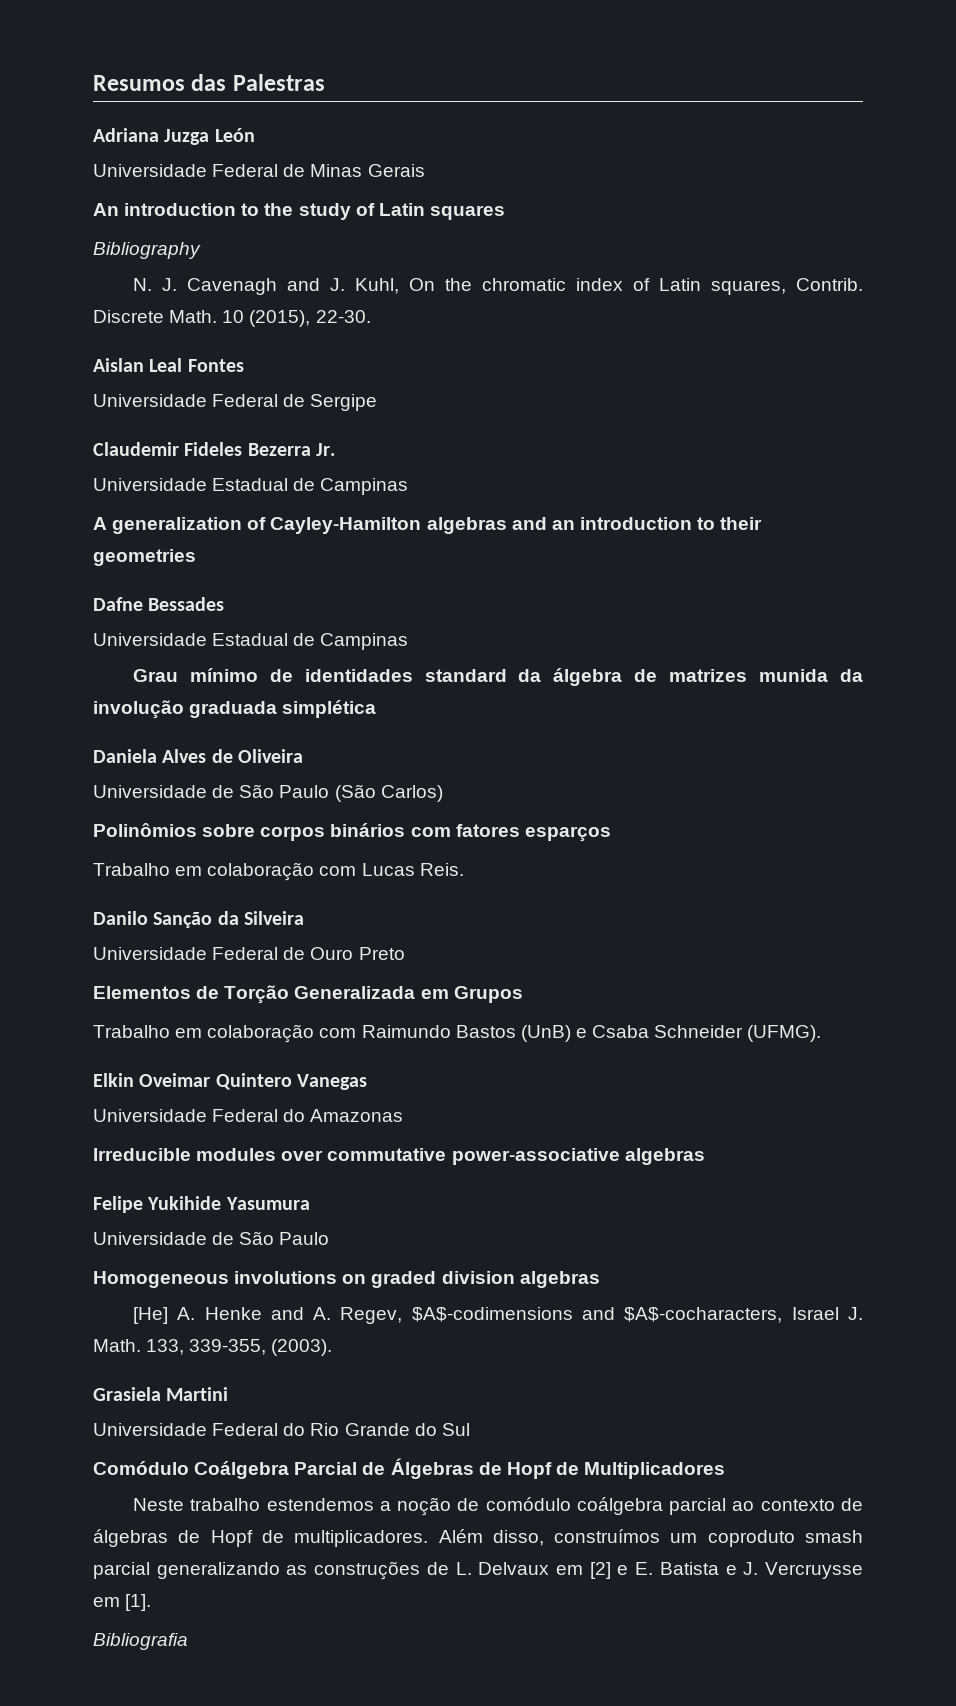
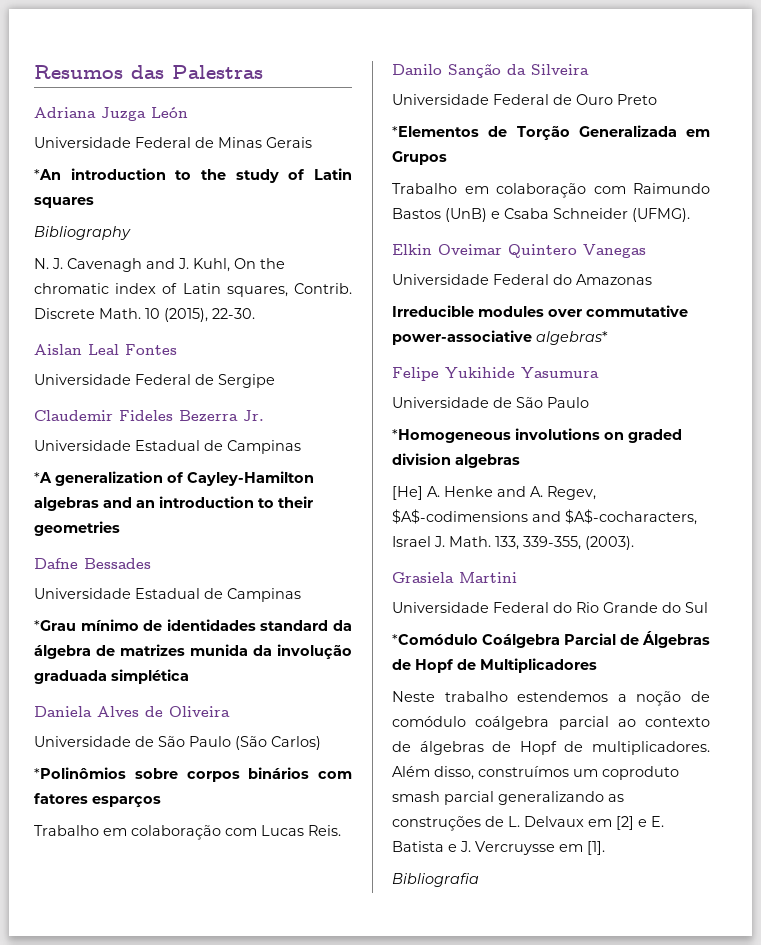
- An introduction to the study of Latin squares
+ *An introduction to the study of Latin squares
- A generalization of Cayley-Hamilton algebras and an introduction to their geometries
+ *A generalization of Cayley-Hamilton algebras and an introduction to their geometries
- Grau mínimo de identidades standard da álgebra de matrizes munida da involução graduada simplética
+ *Grau mínimo de identidades standard da álgebra de matrizes munida da involução graduada simplética
- Polinômios sobre corpos binários com fatores esparços
+ *Polinômios sobre corpos binários com fatores esparços
- Elementos de Torção Generalizada em Grupos
+ *Elementos de Torção Generalizada em Grupos
- Irreducible modules over commutative power-associative algebras
+ Irreducible modules over commutative power-associative algebras*
- Homogeneous involutions on graded division algebras
+ *Homogeneous involutions on graded division algebras
- Comódulo Coálgebra Parcial de Álgebras de Hopf de Multiplicadores
+ *Comódulo Coálgebra Parcial de Álgebras de Hopf de Multiplicadores

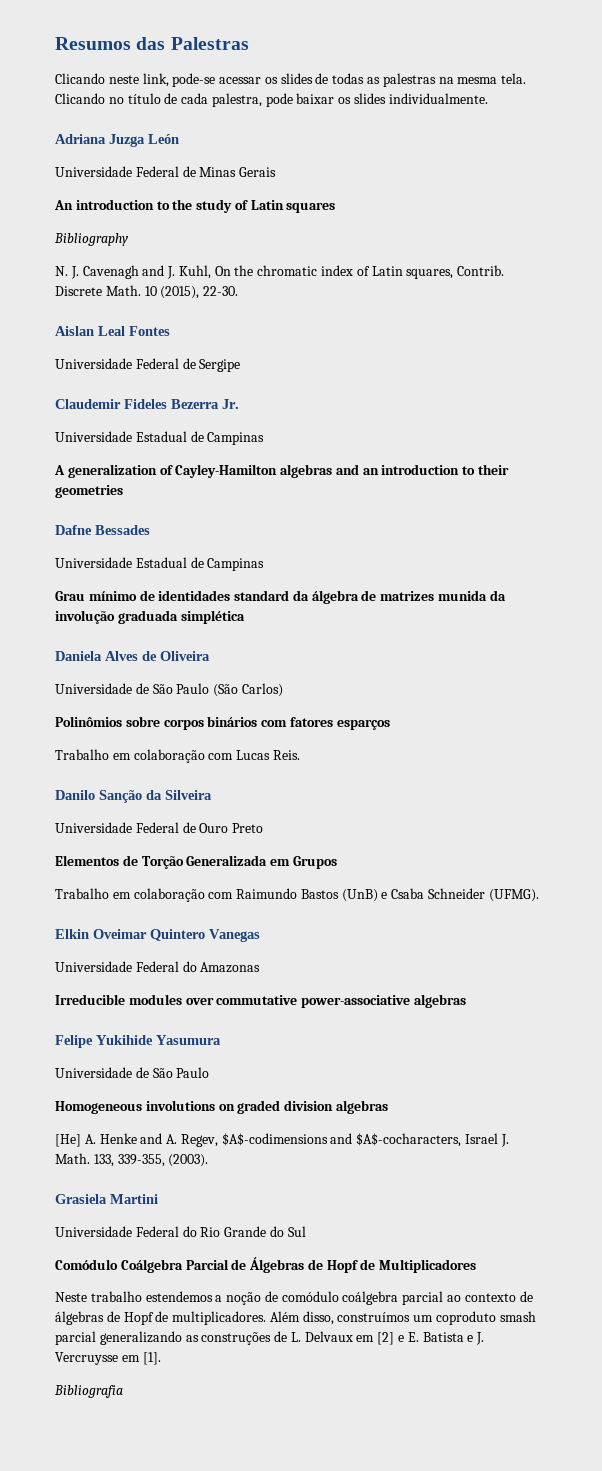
+ Clicando neste link, pode-se acessar os slides de todas as palestras na mesma tela. Clicando no título de cada palestra, pode baixar os slides individualmente.
- *An introduction to the study of Latin squares
+ An introduction to the study of Latin squares
- *A generalization of Cayley-Hamilton algebras and an introduction to their geometries
+ A generalization of Cayley-Hamilton algebras and an introduction to their geometries
- *Grau mínimo de identidades standard da álgebra de matrizes munida da involução graduada simplética
+ Grau mínimo de identidades standard da álgebra de matrizes munida da involução graduada simplética
- *Polinômios sobre corpos binários com fatores esparços
+ Polinômios sobre corpos binários com fatores esparços
- *Elementos de Torção Generalizada em Grupos
+ Elementos de Torção Generalizada em Grupos
- Irreducible modules over commutative power-associative algebras*
+ Irreducible modules over commutative power-associative algebras
- *Homogeneous involutions on graded division algebras
+ Homogeneous involutions on graded division algebras
- *Comódulo Coálgebra Parcial de Álgebras de Hopf de Multiplicadores
+ Comódulo Coálgebra Parcial de Álgebras de Hopf de Multiplicadores

